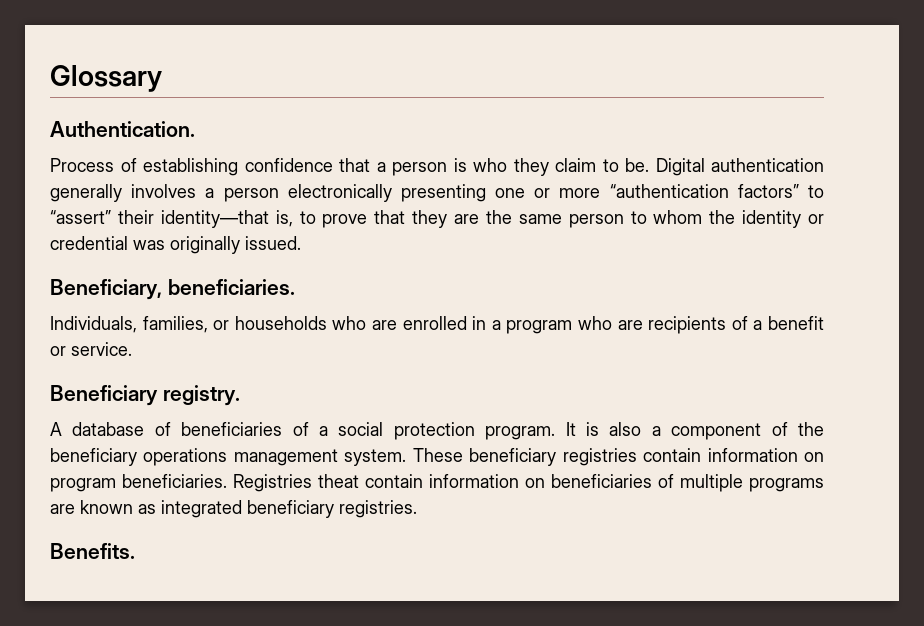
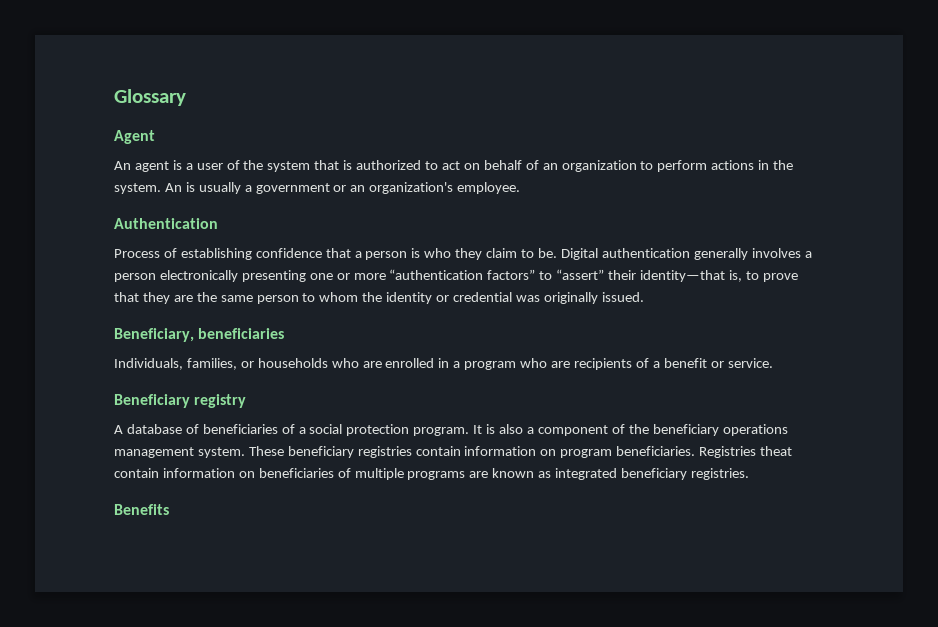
- Authentication.
+ Agent
+ An agent is a user of the system that is authorized to act on behalf of an organization to perform actions in the system. An is usually a government or an organization's employee.
+ Authentication
- Beneficiary, beneficiaries.
+ Beneficiary, beneficiaries
- Beneficiary registry.
+ Beneficiary registry
- Benefits.
+ Benefits

